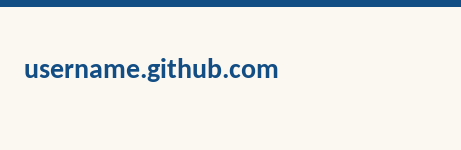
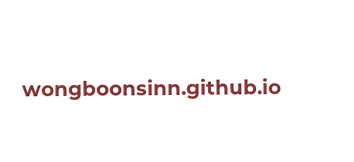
- username.github.com
+ wongboonsinn.github.io

